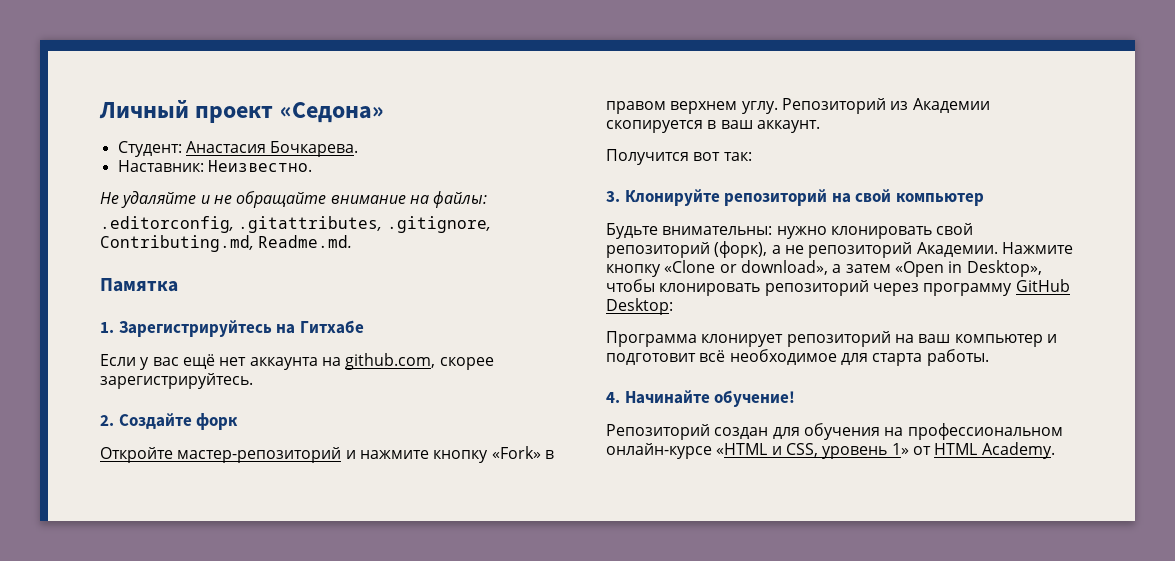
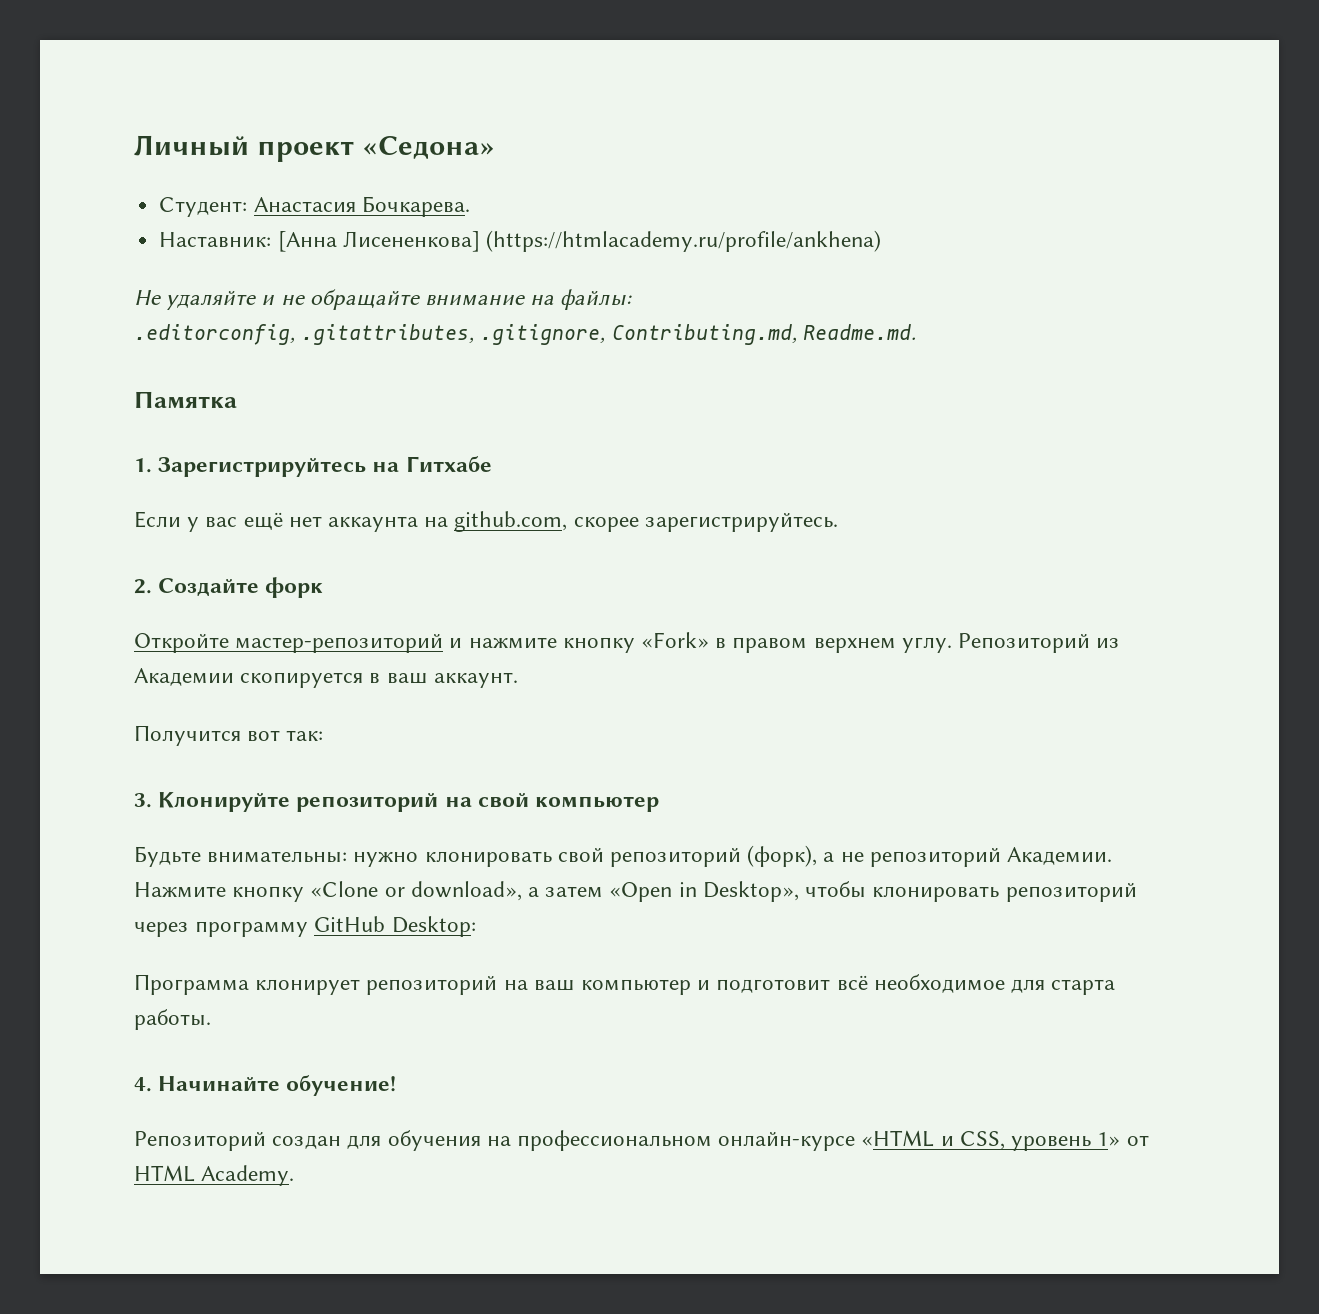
- Наставник: Неизвестно.
+ Наставник: [Анна Лисененкова] (https://htmlacademy.ru/profile/ankhena)

